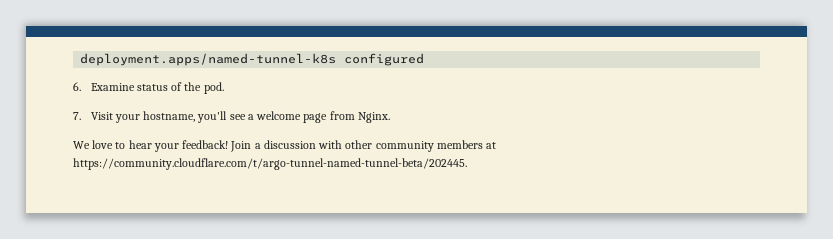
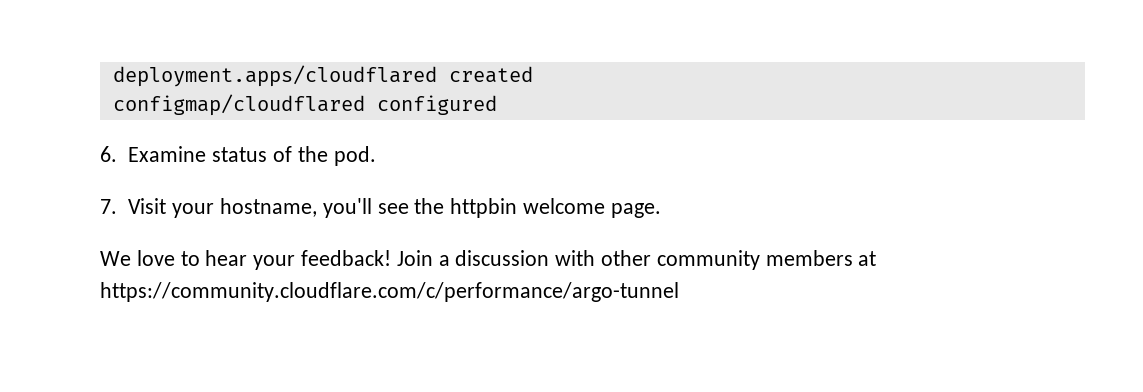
- deployment.apps/named-tunnel-k8s configured
+ deployment.apps/cloudflared created
+ configmap/cloudflared configured
- 7. Visit your hostname, you'll see a welcome page from Nginx.
+ 7. Visit your hostname, you'll see the httpbin welcome page.
- Join a discussion with other community members at https://community.cloudflare.com/t/argo-tunnel-named-tunnel-beta/202445.
+ Join a discussion with other community members at https://community.cloudflare.com/c/performance/argo-tunnel

